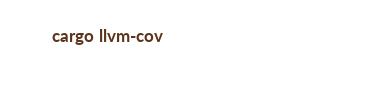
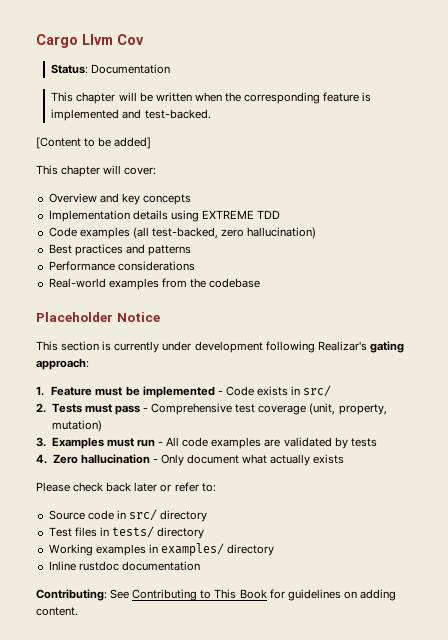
- cargo llvm-cov
+ Cargo Llvm Cov
+ Status: Documentation
+ This chapter will be written when the corresponding feature is implemented and test-backed.
+ [Content to be added]
+ This chapter will cover:
+ Overview and key concepts
+ Implementation details using EXTREME TDD
+ Code examples (all test-backed, zero hallucination)
+ Best practices and patterns
+ Performance considerations
+ Real-world examples from the codebase
+ Placeholder Notice
+ This section is currently under development following Realizar's gating approach:
+ 1. Feature must be implemented - Code exists in src/
+ 2. Tests must pass - Comprehensive test coverage (unit, property, mutation)
+ 3. Examples must run - All code examples are validated by tests
+ 4. Zero hallucination - Only document what actually exists
+ Please check back later or refer to:
+ Source code in src/ directory
+ Test files in tests/ directory
+ Working examples in examples/ directory
+ Inline rustdoc documentation
+ Contributing: See Contributing to This Book for guidelines on adding content.

